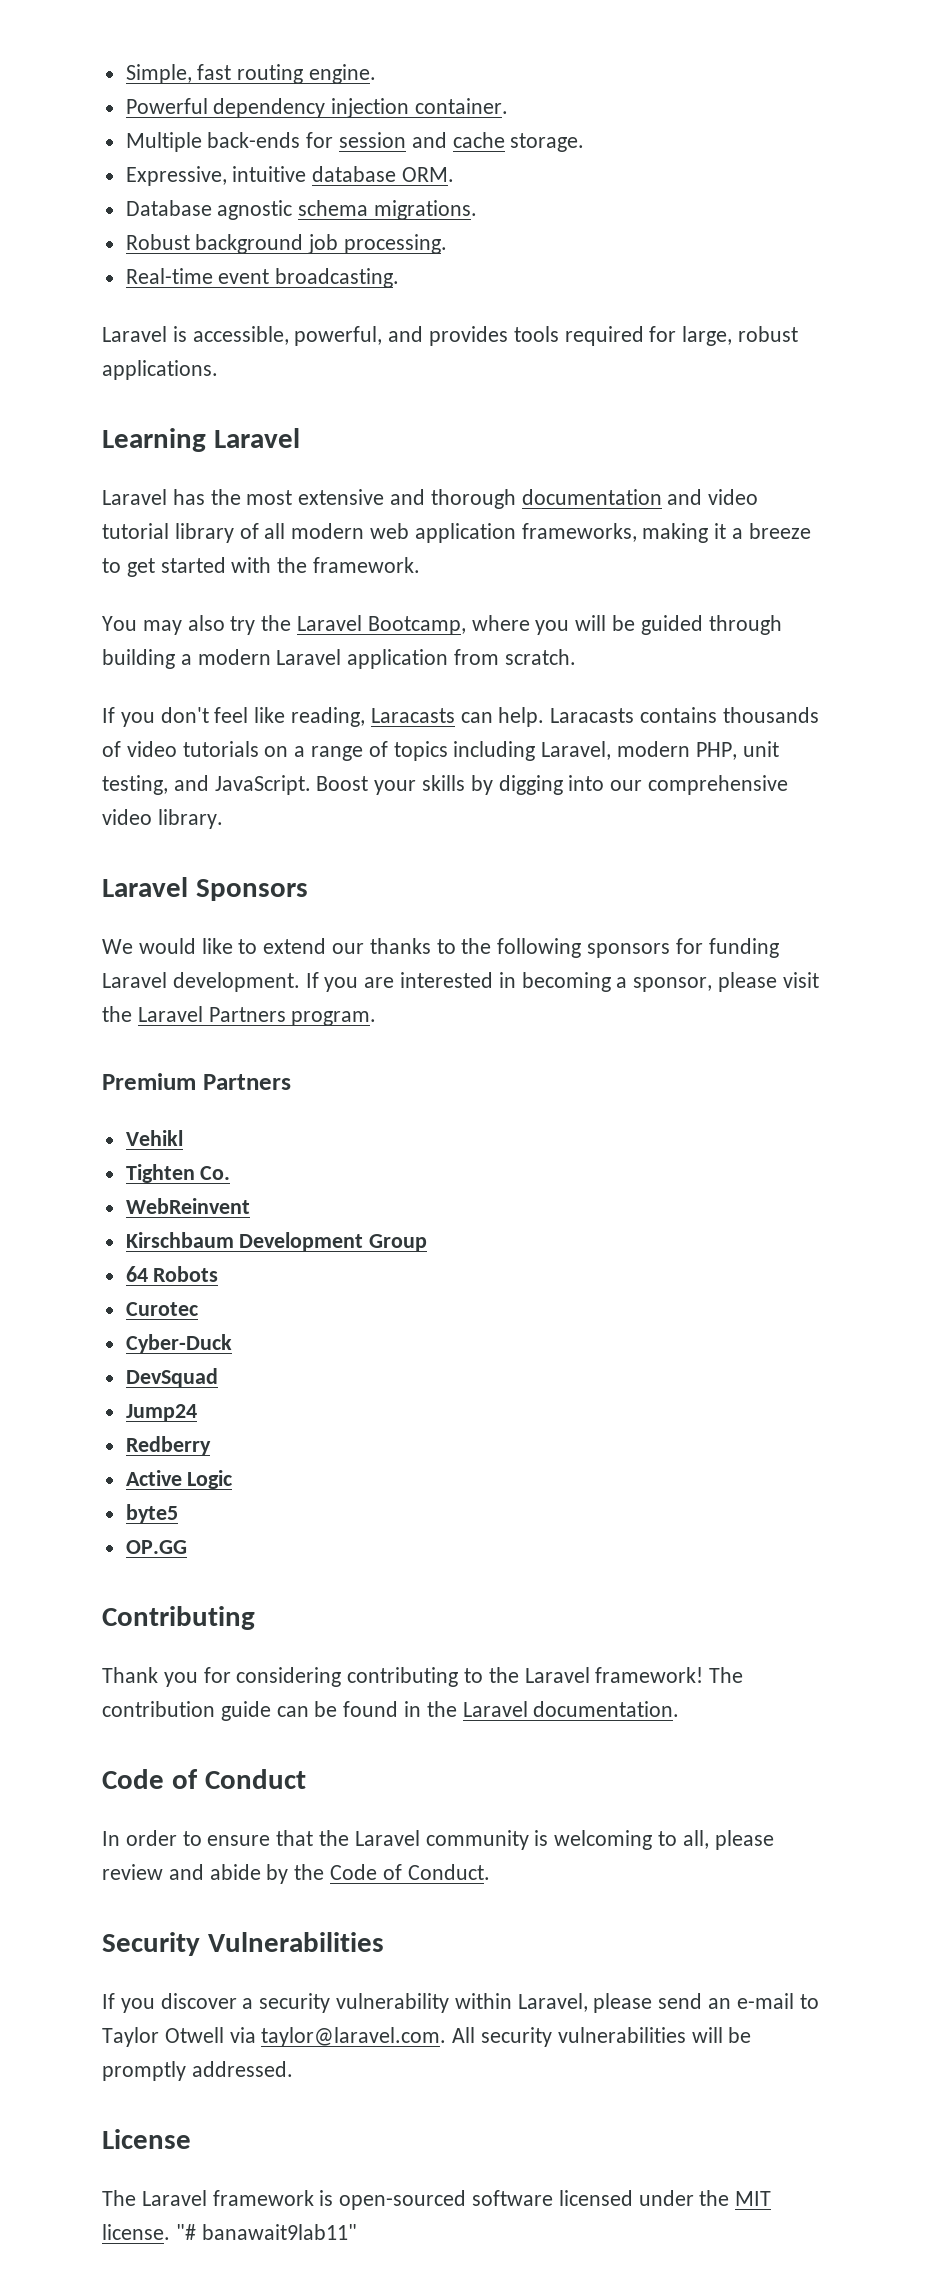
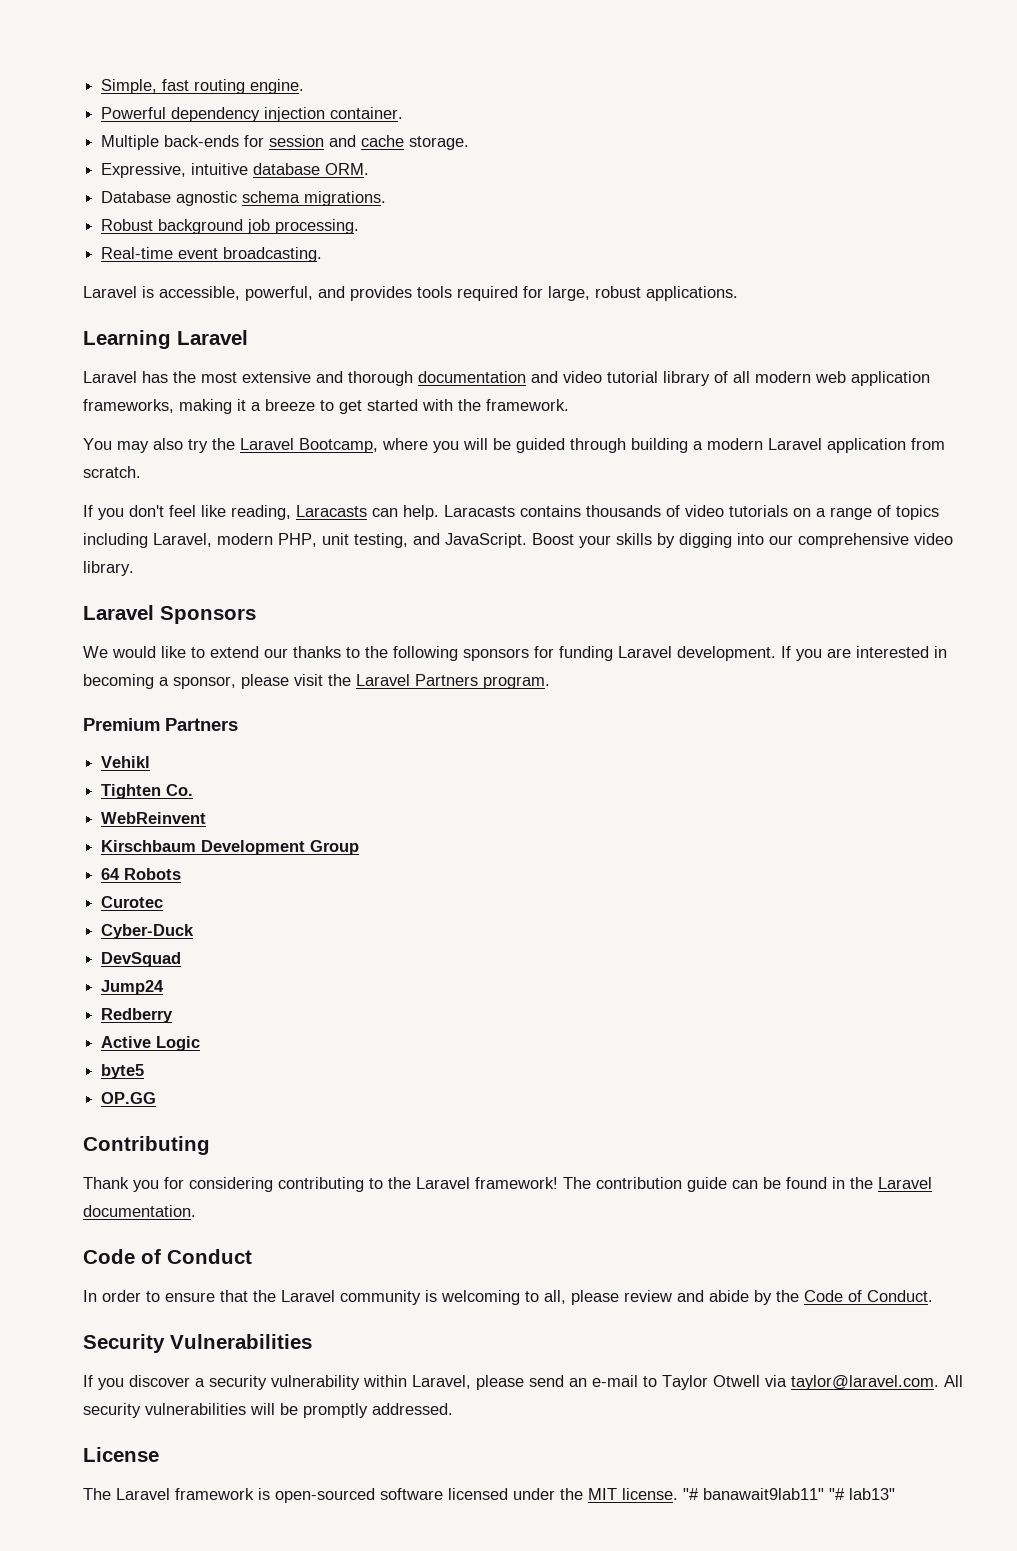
- "# banawait9lab11"
+ "# banawait9lab11" "# lab13"

